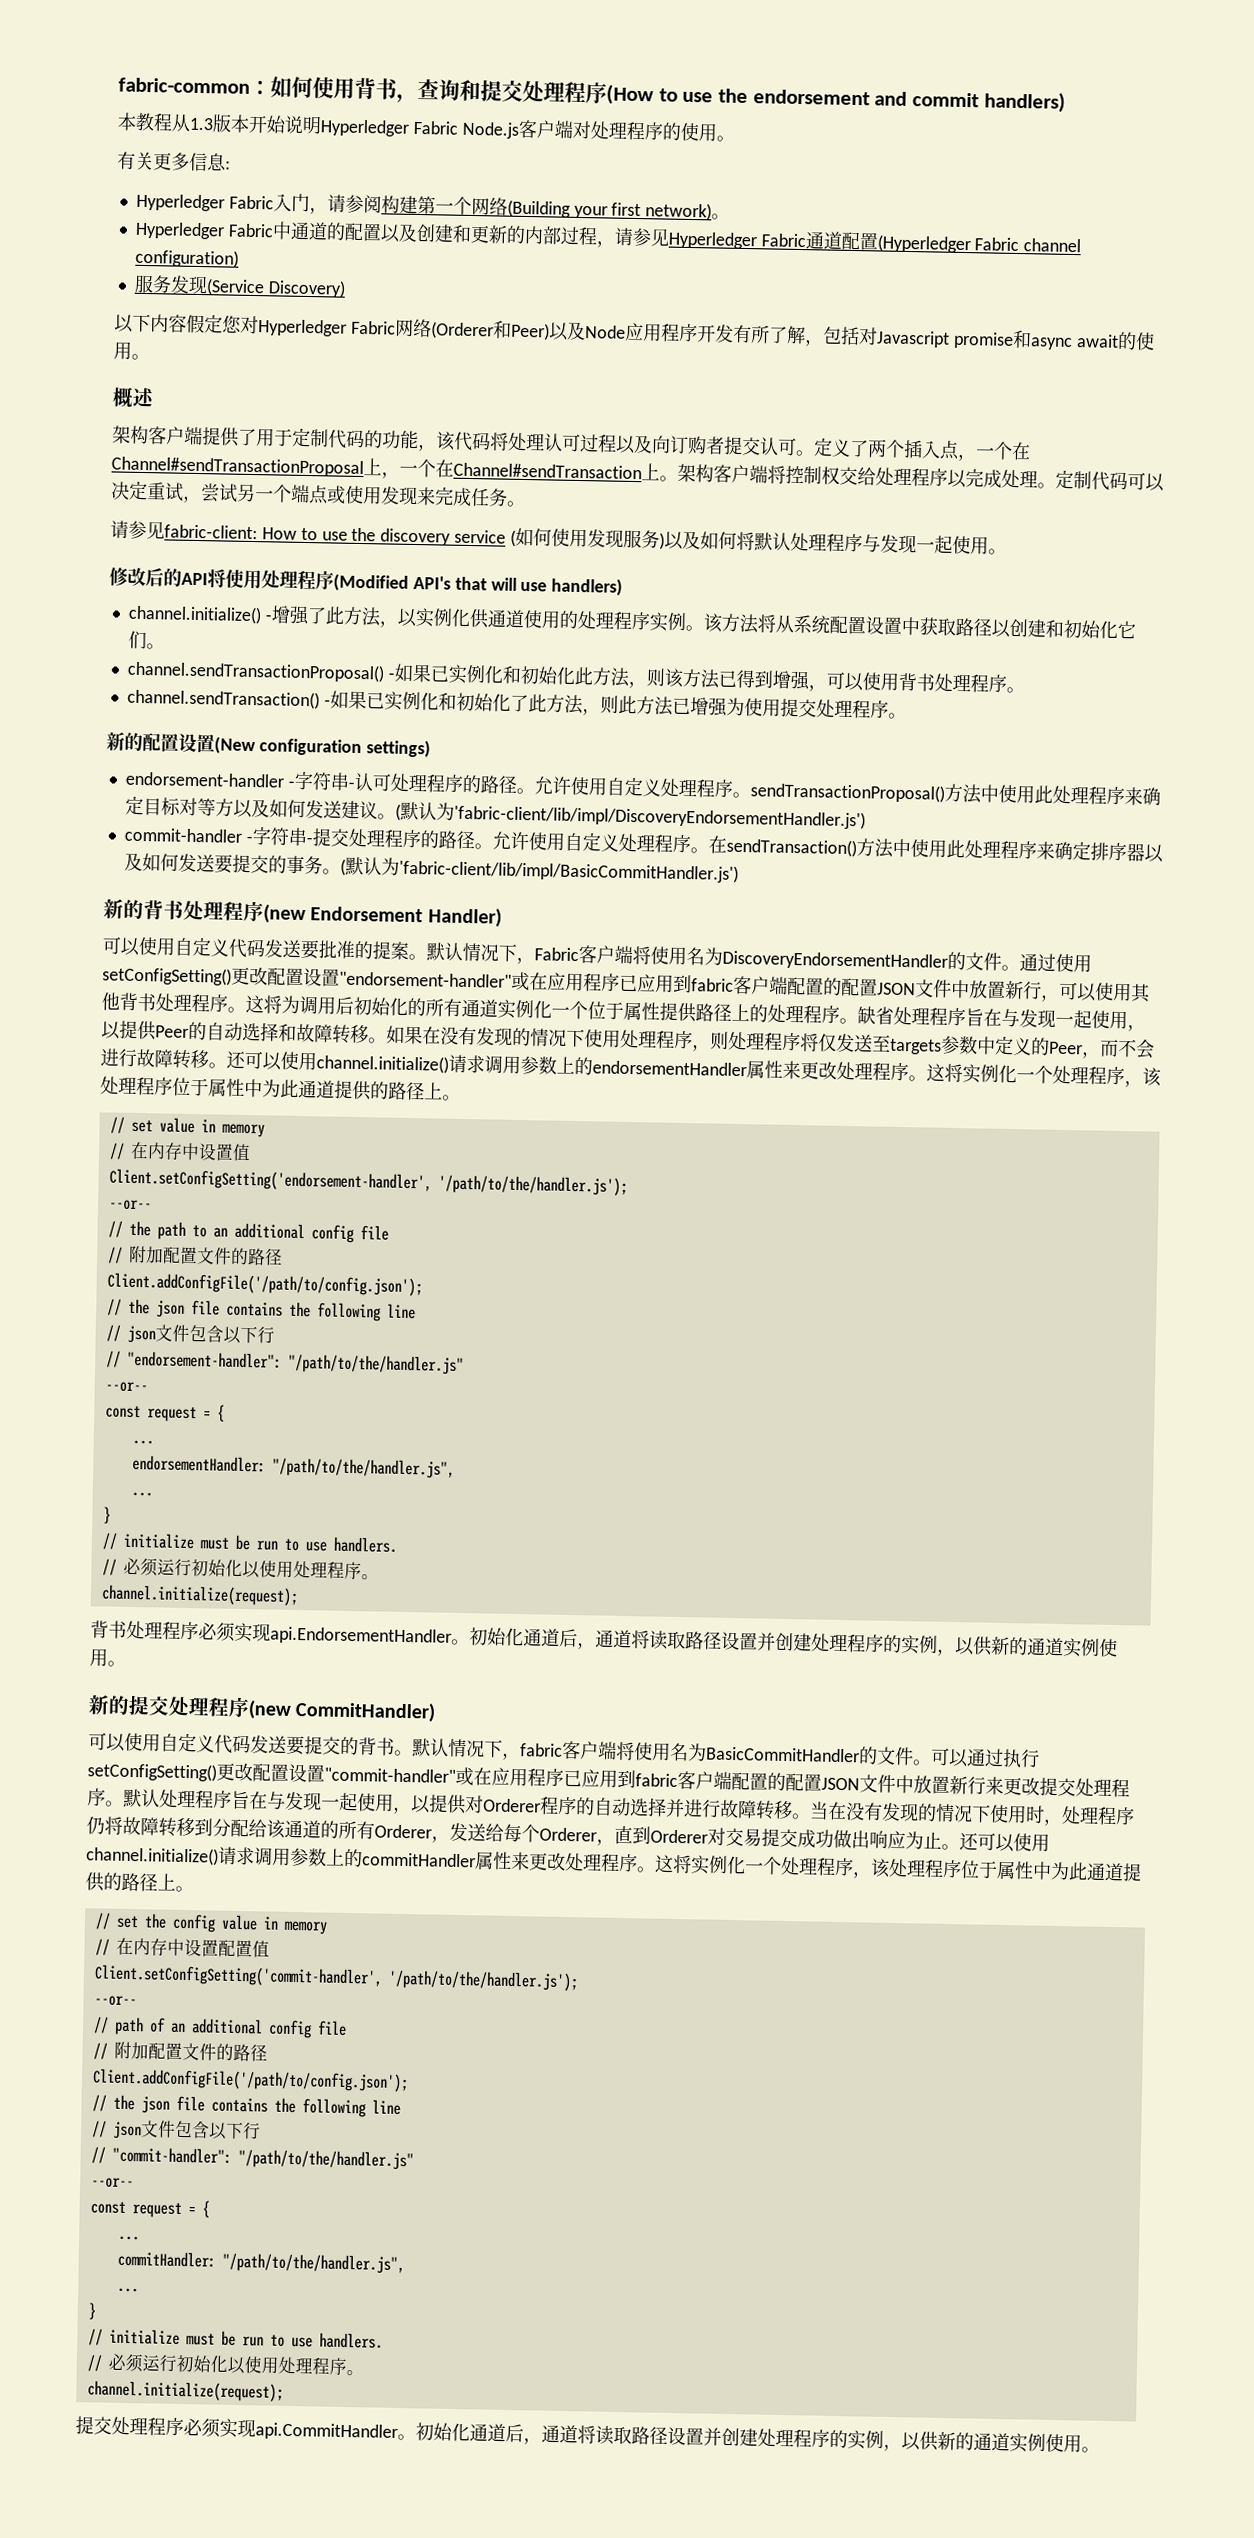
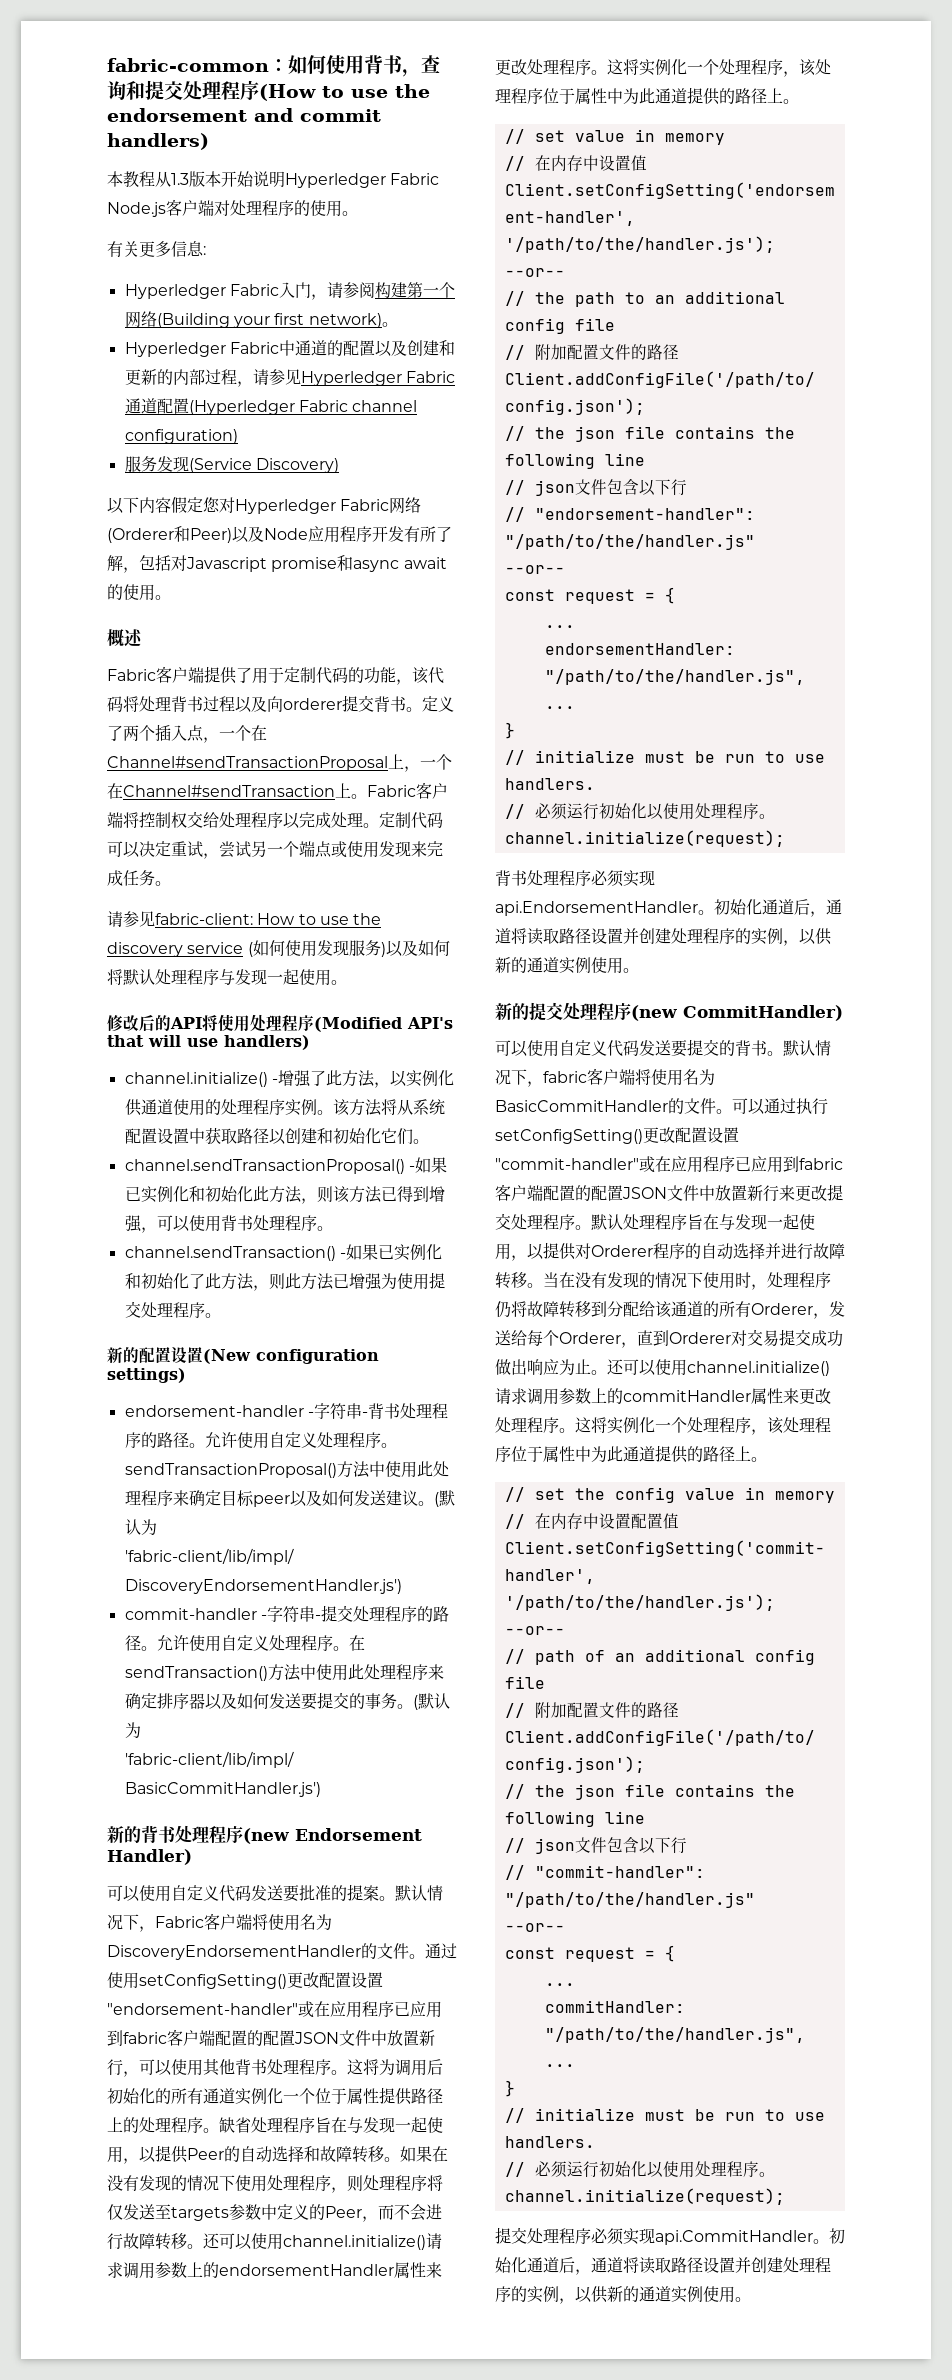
- 架构客户端提供了用于定制代码的功能，该代码将处理认可过程以及向订购者提交认可。
+ Fabric客户端提供了用于定制代码的功能，该代码将处理背书过程以及向orderer提交背书。
- 架构客户端将控制权交给处理程序以完成处理。
+ Fabric客户端将控制权交给处理程序以完成处理。
- endorsement-handler -字符串-认可处理程序的路径。
+ endorsement-handler -字符串-背书处理程序的路径。
- 允许使用自定义处理程序。sendTransactionProposal()方法中使用此处理程序来确定目标对等方以及如何发送建议。
+ 允许使用自定义处理程序。sendTransactionProposal()方法中使用此处理程序来确定目标peer以及如何发送建议。

